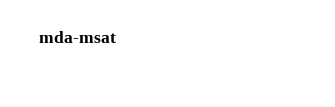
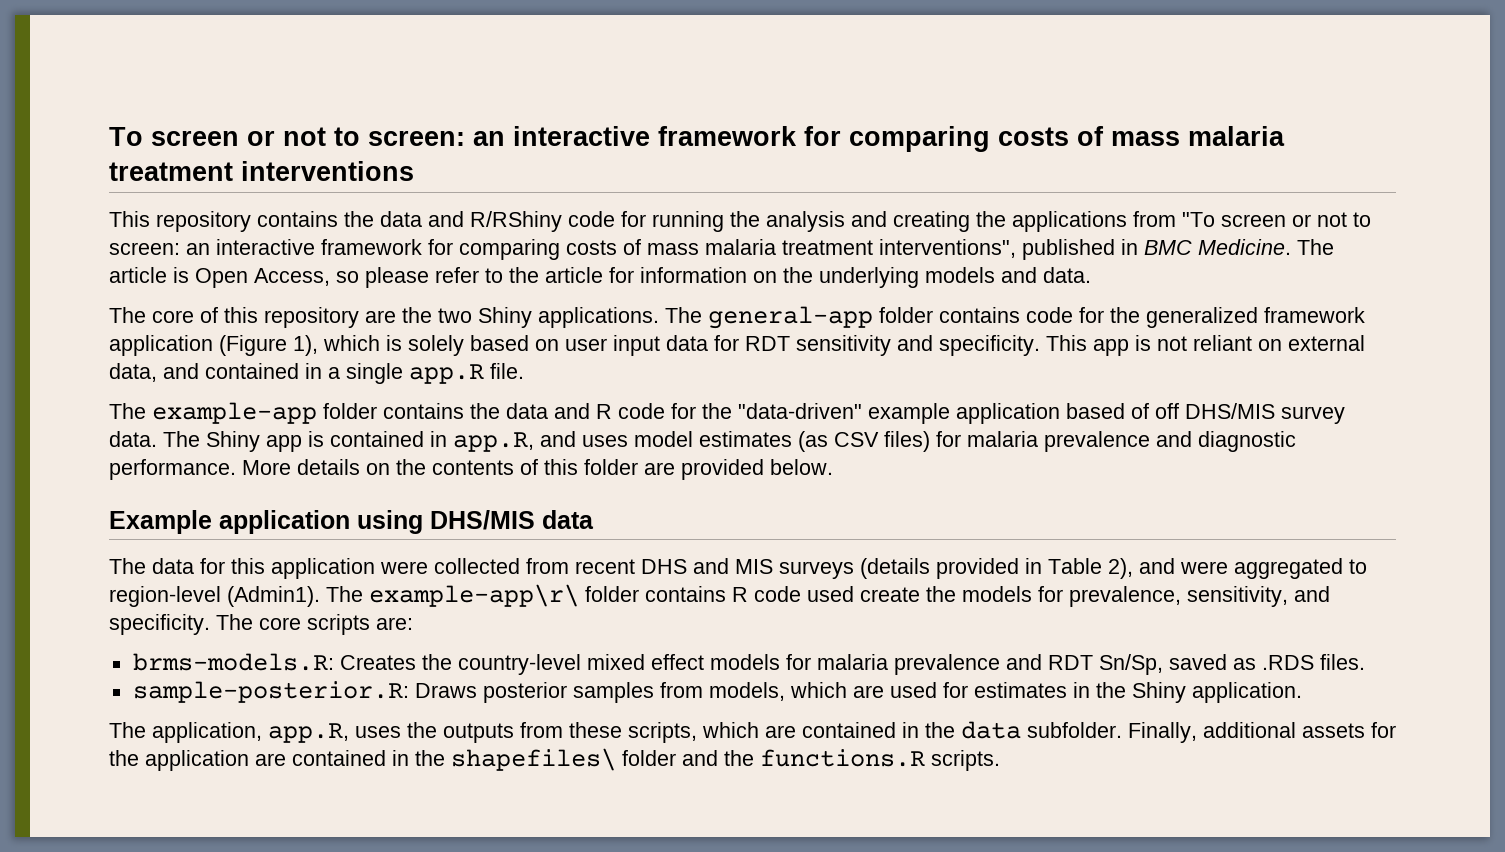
- mda-msat
+ To screen or not to screen: an interactive framework for comparing costs of mass malaria treatment interventions
+ This repository contains the data and R/RShiny code for running the analysis and creating the applications from "To screen or not to screen: an interactive framework for comparing costs of mass malaria treatment interventions", published in BMC Medicine. The article is Open Access, so please refer to the article for information on the underlying models and data.
+ The core of this repository are the two Shiny applications. The general-app folder contains code for the generalized framework application (Figure 1), which is solely based on user input data for RDT sensitivity and specificity. This app is not reliant on external data, and contained in a single app.R file.
+ The example-app folder contains the data and R code for the "data-driven" example application based of off DHS/MIS survey data. The Shiny app is contained in app.R, and uses model estimates (as CSV files) for malaria prevalence and diagnostic performance. More details on the contents of this folder are provided below.
+ Example application using DHS/MIS data
+ The data for this application were collected from recent DHS and MIS surveys (details provided in Table 2), and were aggregated to region-level (Admin1). The example-app\r\ folder contains R code used create the models for prevalence, sensitivity, and specificity. The core scripts are:
+ brms-models.R: Creates the country-level mixed effect models for malaria prevalence and RDT Sn/Sp, saved as .RDS files.
+ sample-posterior.R: Draws posterior samples from models, which are used for estimates in the Shiny application.
+ The application, app.R, uses the outputs from these scripts, which are contained in the data subfolder. Finally, additional assets for the application are contained in the shapefiles\ folder and the functions.R scripts.

